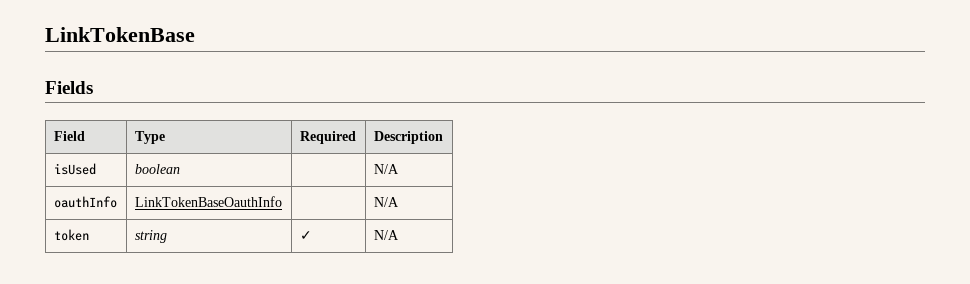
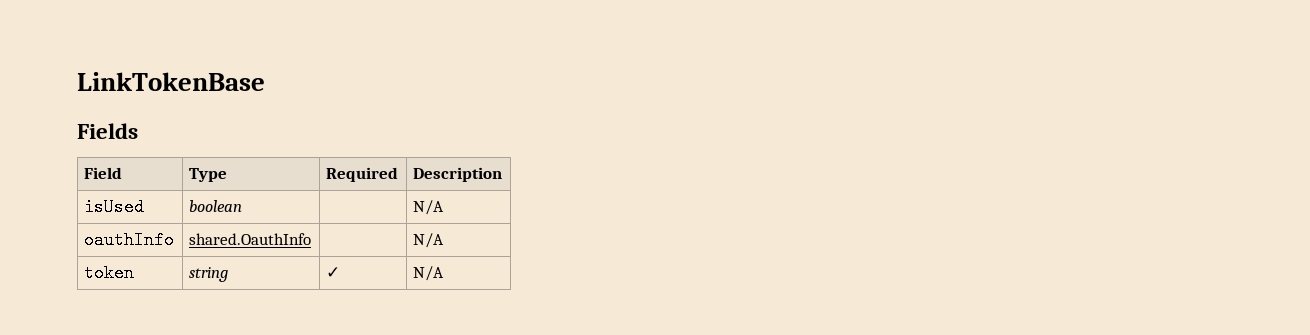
- oauthInfo | LinkTokenBaseOauthInfo | | N/A
+ oauthInfo | shared.OauthInfo | | N/A

